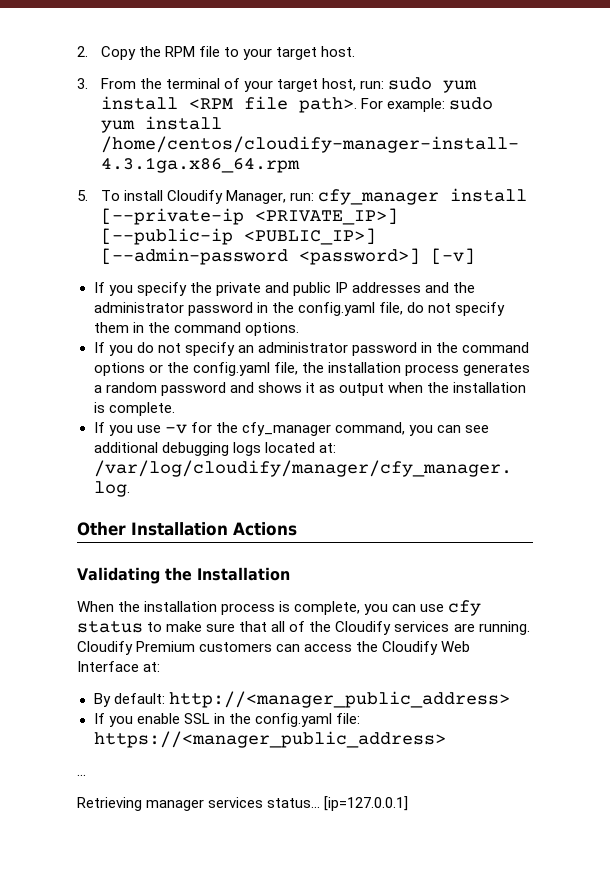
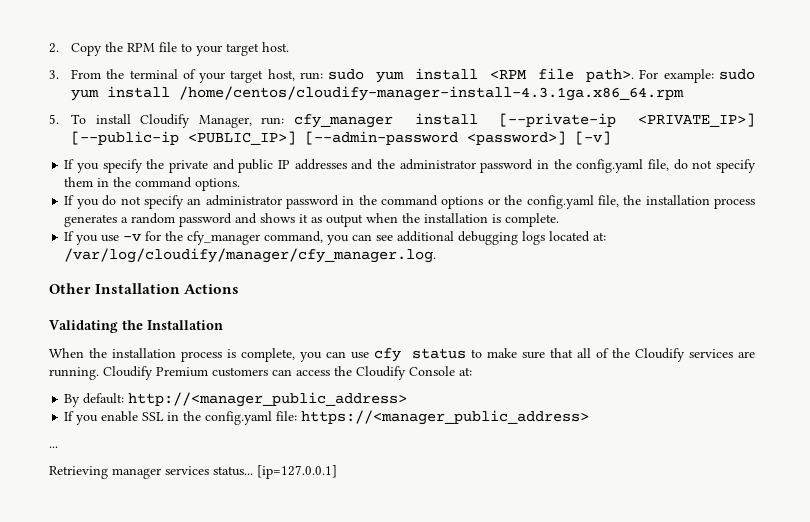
- Cloudify Premium customers can access the Cloudify Web Interface at:
+ Cloudify Premium customers can access the Cloudify Console at:

